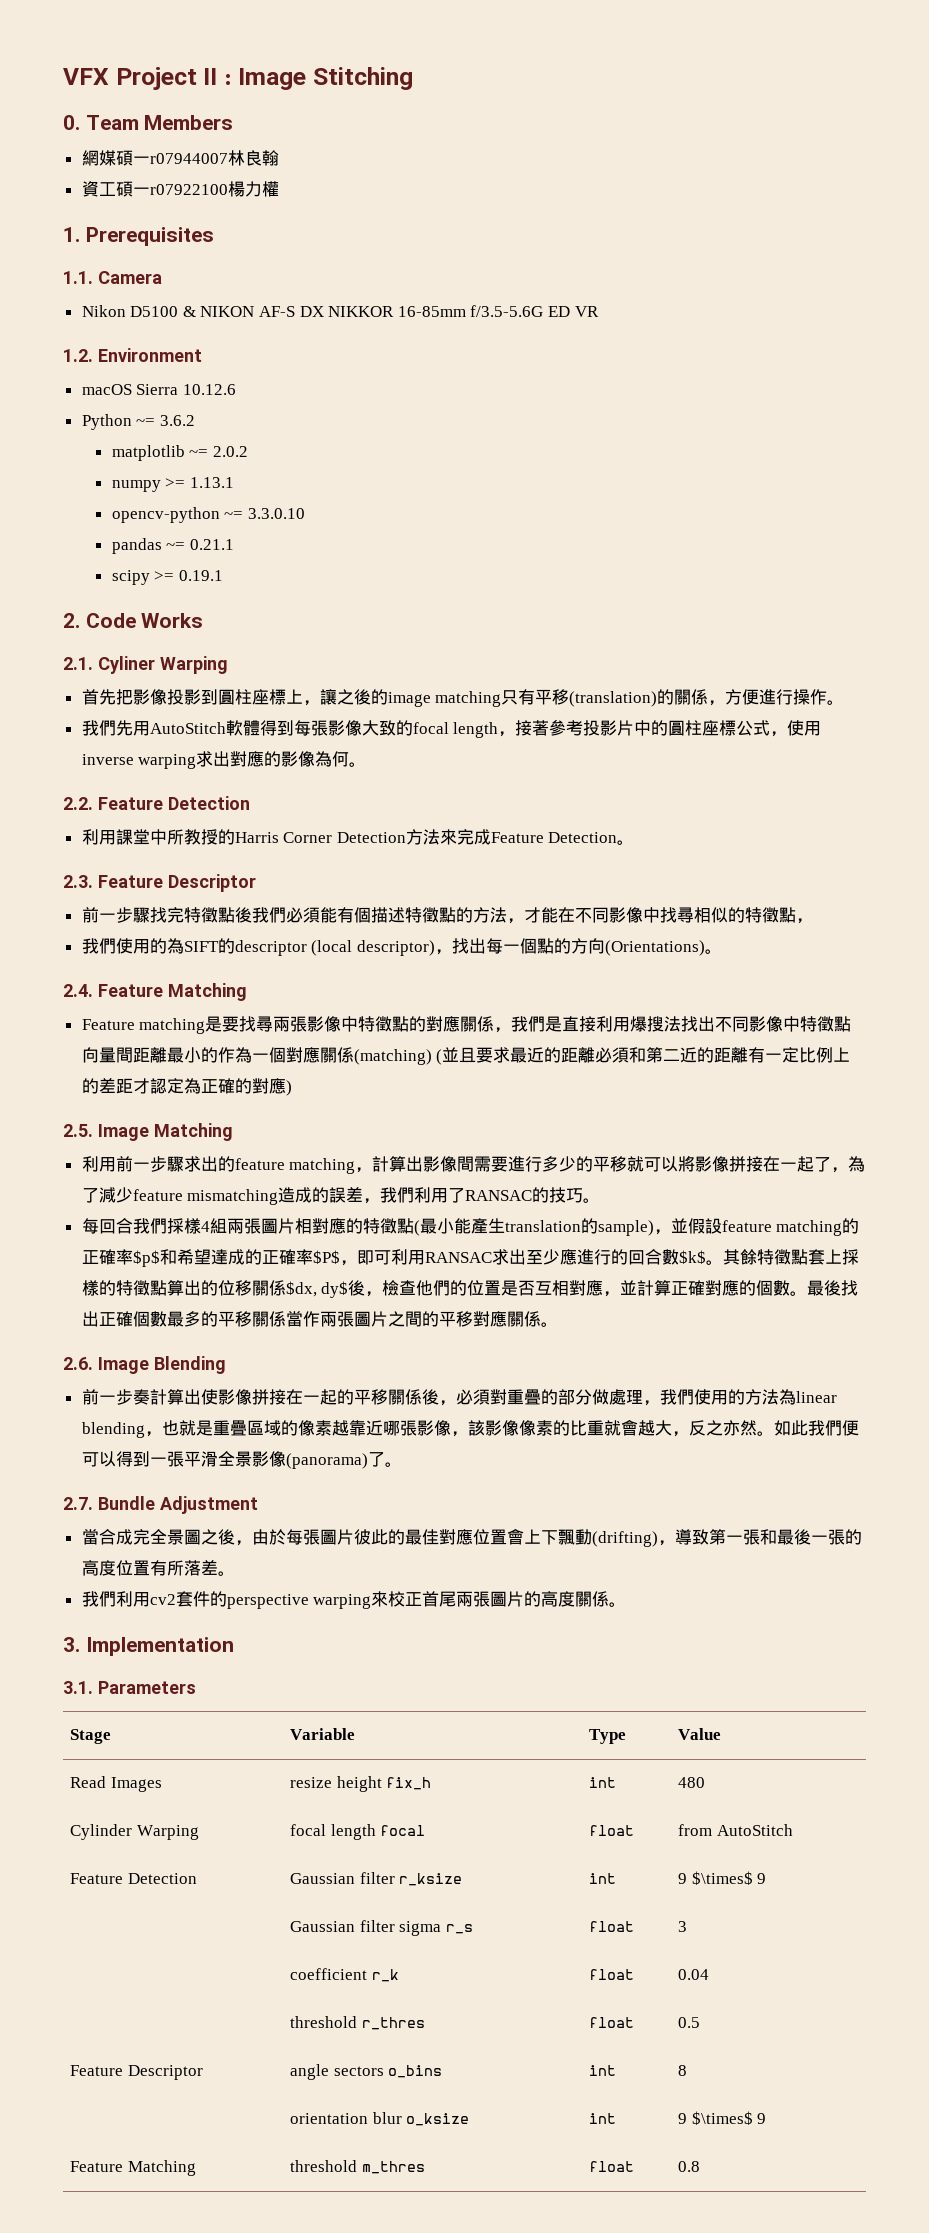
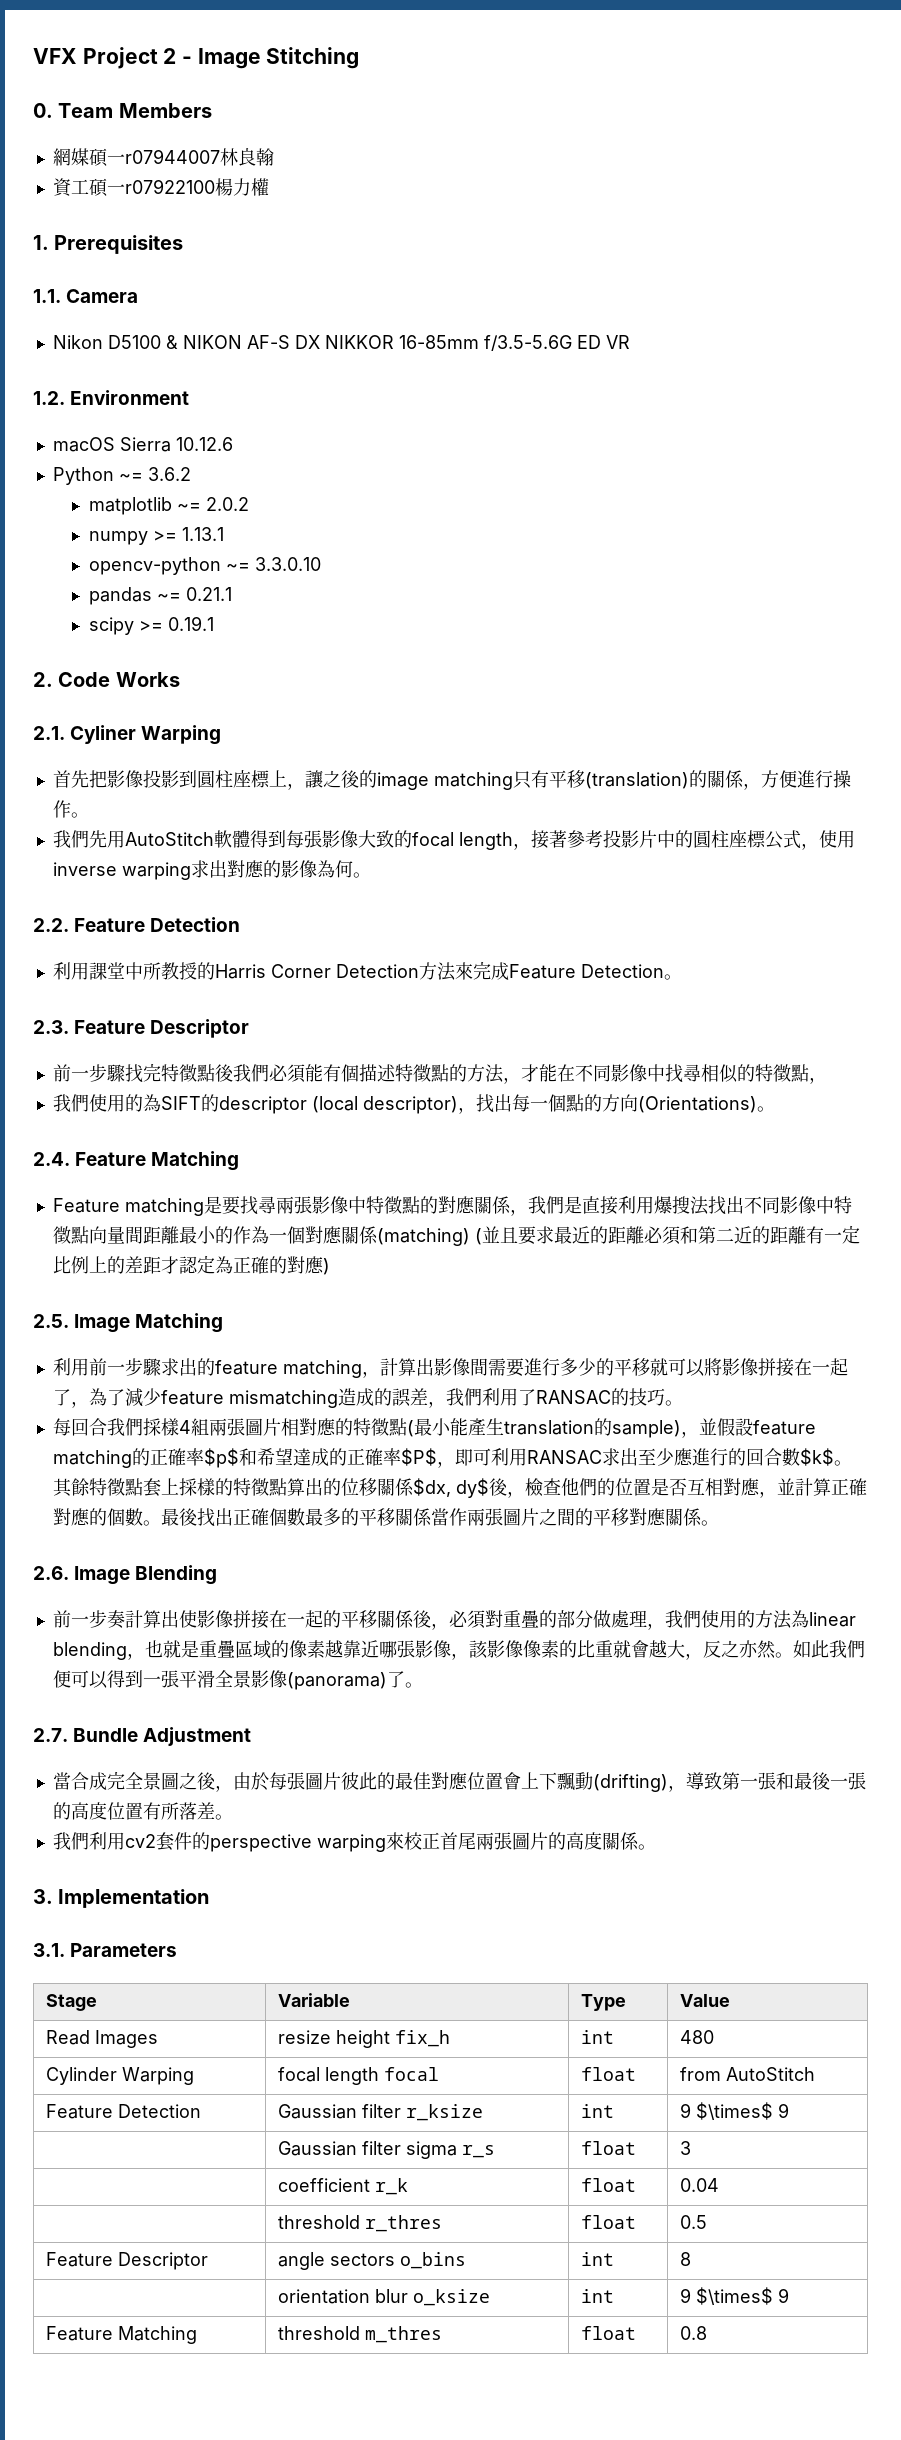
- VFX Project II : Image Stitching
+ VFX Project 2 - Image Stitching

